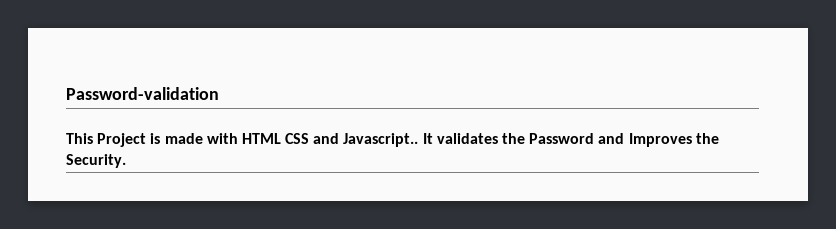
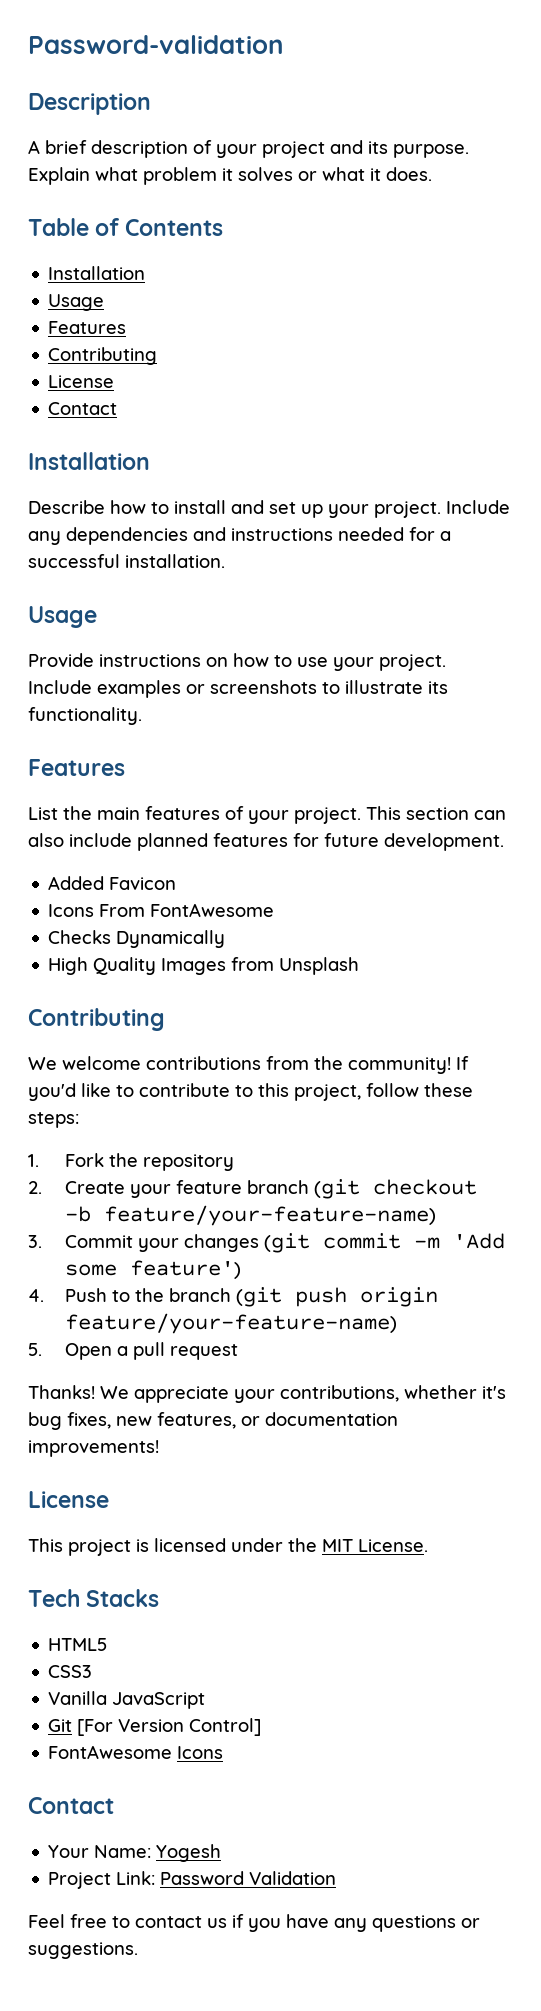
- This Project is made with HTML CSS and Javascript.. It validates the Password and Improves the Security.
+ Description
+ A brief description of your project and its purpose. Explain what problem it solves or what it does.
+ Table of Contents
+ Installation
+ Usage
+ Features
+ Contributing
+ License
+ Contact
+ Installation
+ Describe how to install and set up your project. Include any dependencies and instructions needed for a successful installation.
+ Usage
+ Provide instructions on how to use your project. Include examples or screenshots to illustrate its functionality.
+ Features
+ List the main features of your project. This section can also include planned features for future development.
+ Added Favicon
+ Icons From FontAwesome
+ Checks Dynamically
+ High Quality Images from Unsplash
+ Contributing
+ We welcome contributions from the community! If you'd like to contribute to this project, follow these steps:
+ 1. Fork the repository
+ 2. Create your feature branch (git checkout -b feature/your-feature-name)
+ 3. Commit your changes (git commit -m 'Add some feature')
+ 4. Push to the branch (git push origin feature/your-feature-name)
+ 5. Open a pull request
+ Thanks! We appreciate your contributions, whether it's bug fixes, new features, or documentation improvements!
+ License
+ This project is licensed under the MIT License.
+ Tech Stacks
+ HTML5
+ CSS3
+ Vanilla JavaScript
+ Git [For Version Control]
+ FontAwesome Icons
+ Contact
+ Your Name: Yogesh
+ Project Link: Password Validation
+ Feel free to contact us if you have any questions or suggestions.

